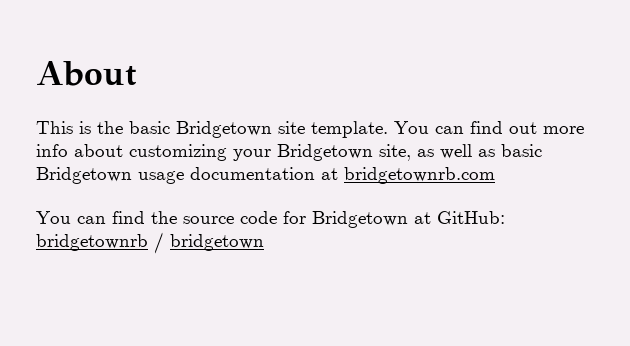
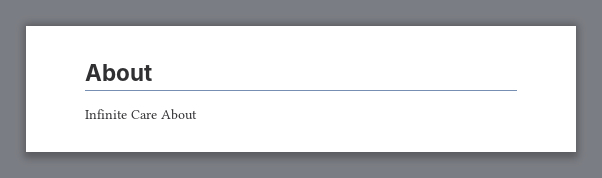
- This is the basic Bridgetown site template. You can find out more info about customizing your Bridgetown site, as well as basic Bridgetown usage documentation at bridgetownrb.com
- You can find the source code for Bridgetown at GitHub: bridgetownrb / bridgetown
+ Infinite Care About

